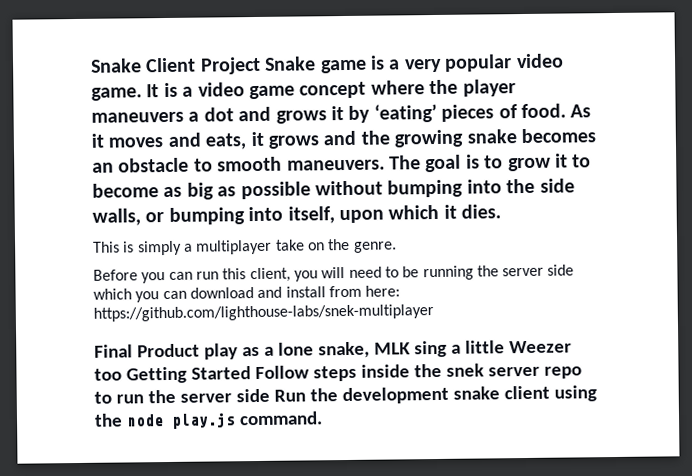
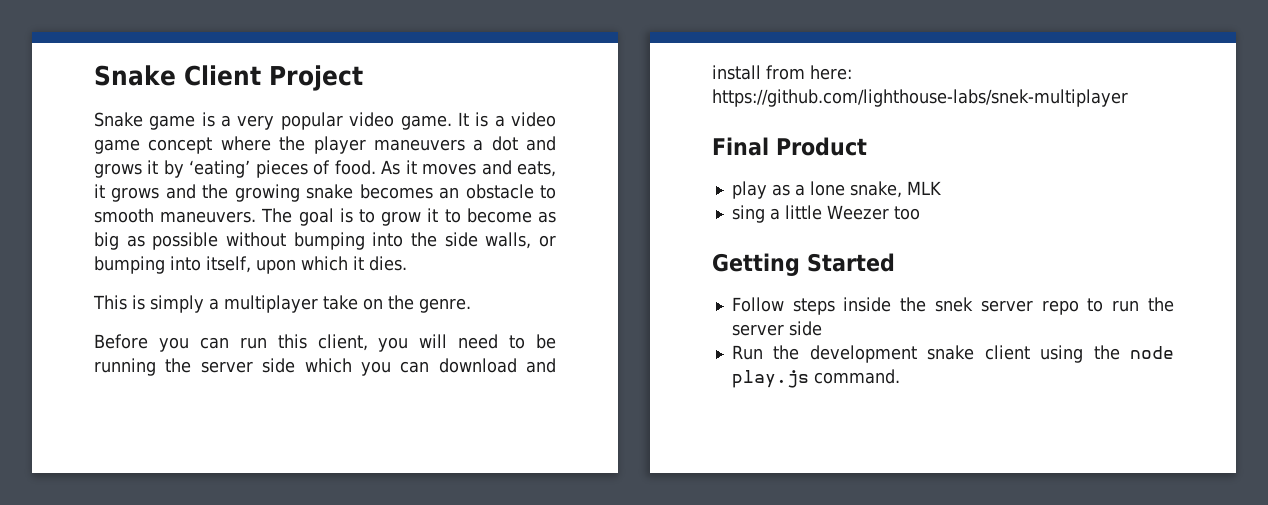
- Snake Client Project Snake game is a very popular video game.
+ Snake Client Project
+ Snake game is a very popular video game.
- Final Product play as a lone snake, MLK sing a little Weezer too Getting Started Follow steps inside the snek server repo to run the server side Run the development snake client using the node play.js command.
+ Final Product
+ play as a lone snake, MLK
+ sing a little Weezer too
+ Getting Started
+ Follow steps inside the snek server repo to run the server side
+ Run the development snake client using the node play.js command.

